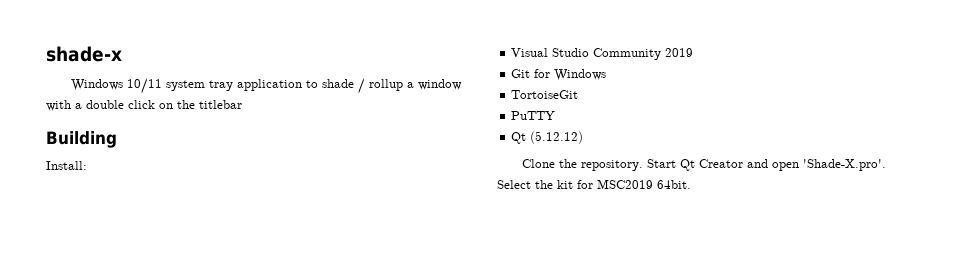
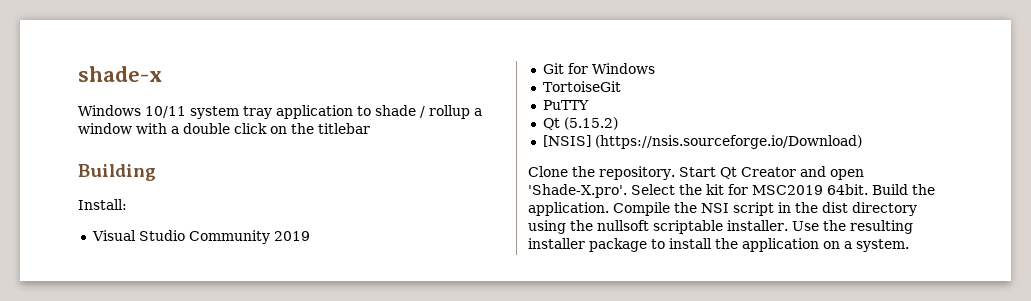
- Qt (5.12.12)
+ Qt (5.15.2)
+ [NSIS] (https://nsis.sourceforge.io/Download)
+ Build the application. Compile the NSI script in the dist directory using the nullsoft scriptable installer. Use the resulting installer package to install the application on a system.

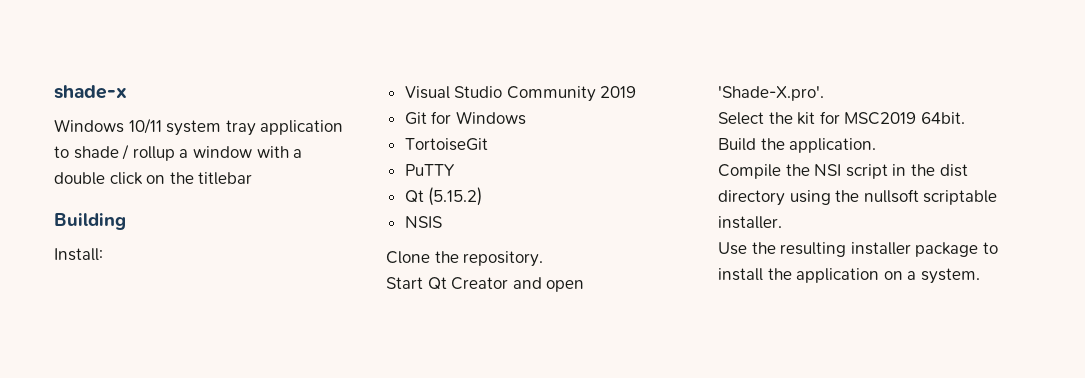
- [NSIS] (https://nsis.sourceforge.io/Download)
+ NSIS
- Clone the repository. Start Qt Creator and open 'Shade-X.pro'. Select the kit for MSC2019 64bit. Build the application. Compile the NSI script in the dist directory using the nullsoft scriptable installer. Use the resulting installer package to install the application on a system.
+ Clone the repository.
+ Start Qt Creator and open 'Shade-X.pro'.
+ Select the kit for MSC2019 64bit.
+ Build the application.
+ Compile the NSI script in the dist directory using the nullsoft scriptable installer.
+ Use the resulting installer package to install the application on a system.

